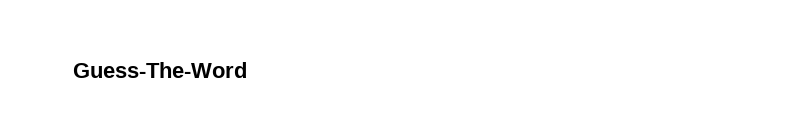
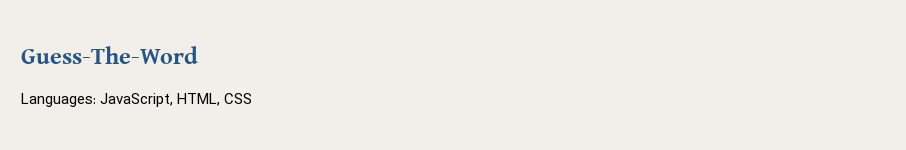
+ Languages: JavaScript, HTML, CSS

